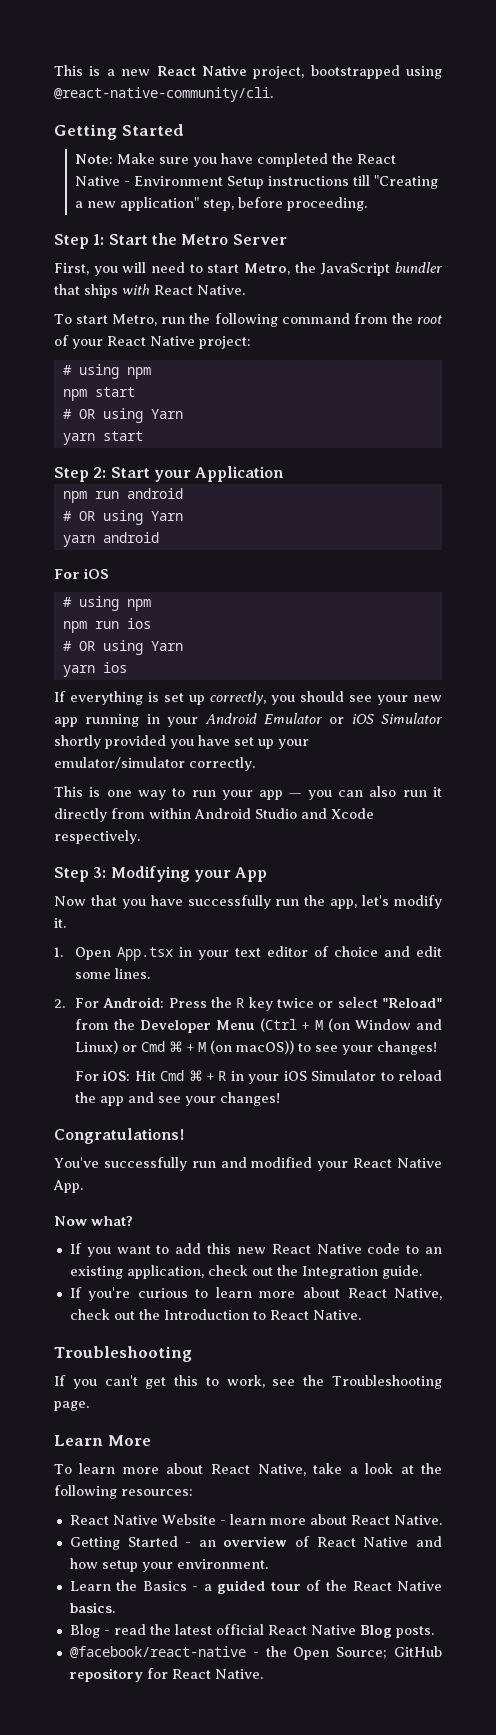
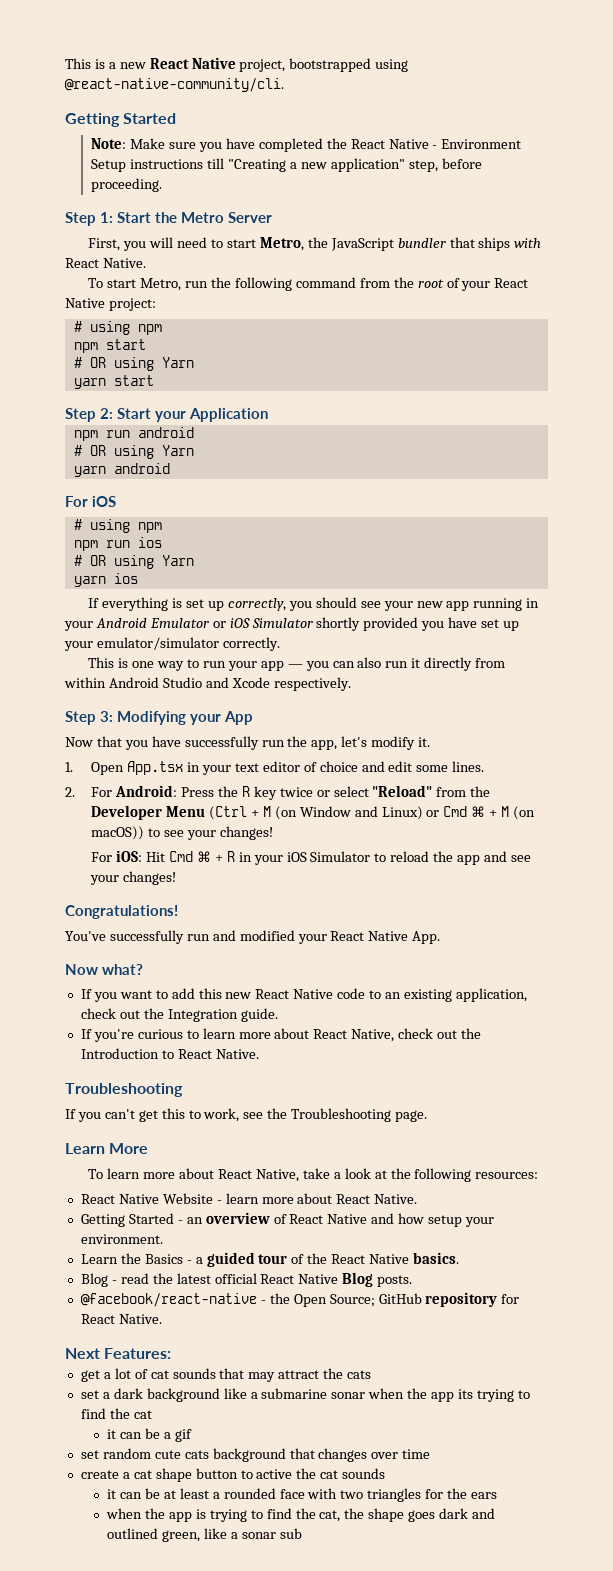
+ Next Features:
+ get a lot of cat sounds that may attract the cats
+ set a dark background like a submarine sonar when the app its trying to find the cat
+ it can be a gif
+ set random cute cats background that changes over time
+ create a cat shape button to active the cat sounds
+ it can be at least a rounded face with two triangles for the ears
+ when the app is trying to find the cat, the shape goes dark and outlined green, like a sonar sub

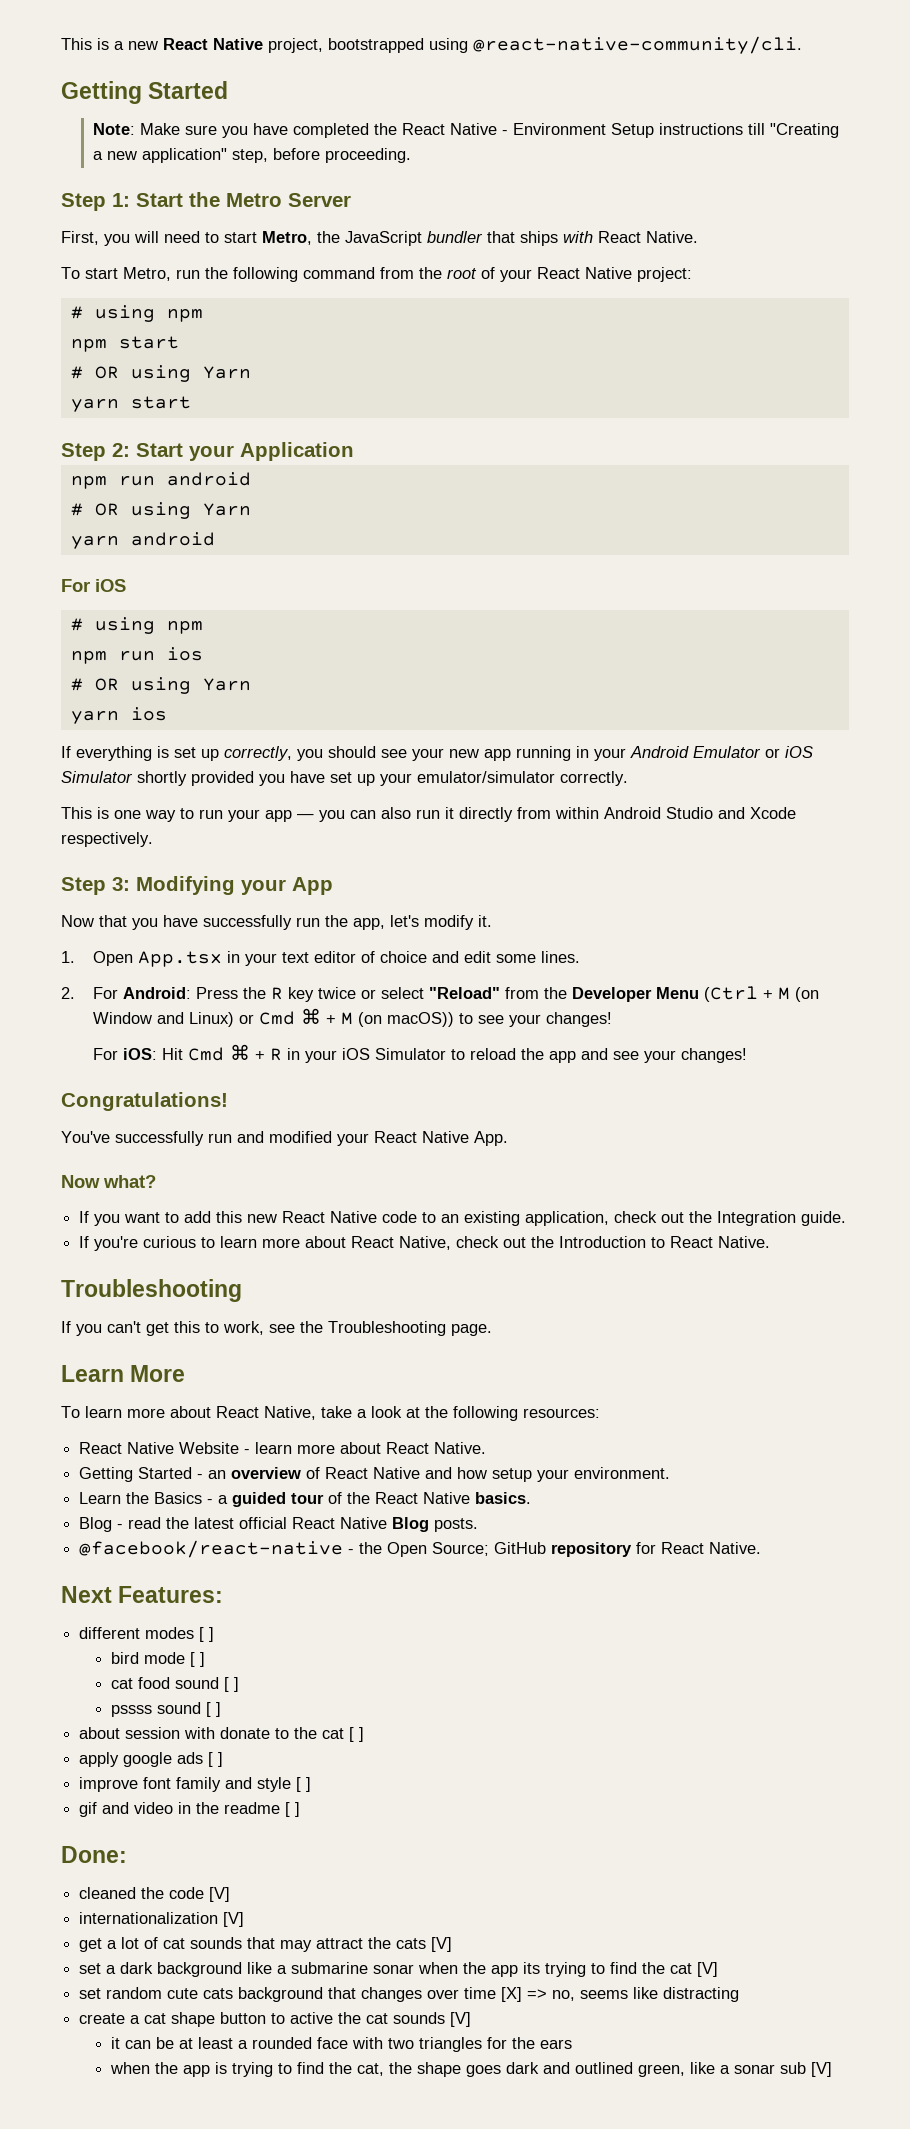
+ different modes [ ]
+ bird mode [ ]
+ cat food sound [ ]
+ pssss sound [ ]
+ about session with donate to the cat [ ]
+ apply google ads [ ]
+ improve font family and style [ ]
+ gif and video in the readme [ ]
+ Done:
+ cleaned the code [V]
+ internationalization [V]
- get a lot of cat sounds that may attract the cats
+ get a lot of cat sounds that may attract the cats [V]
- set a dark background like a submarine sonar when the app its trying to find the cat
- it can be a gif
+ set a dark background like a submarine sonar when the app its trying to find the cat [V]
- set random cute cats background that changes over time
+ set random cute cats background that changes over time [X] => no, seems like distracting
- create a cat shape button to active the cat sounds
+ create a cat shape button to active the cat sounds [V]
- when the app is trying to find the cat, the shape goes dark and outlined green, like a sonar sub
+ when the app is trying to find the cat, the shape goes dark and outlined green, like a sonar sub [V]

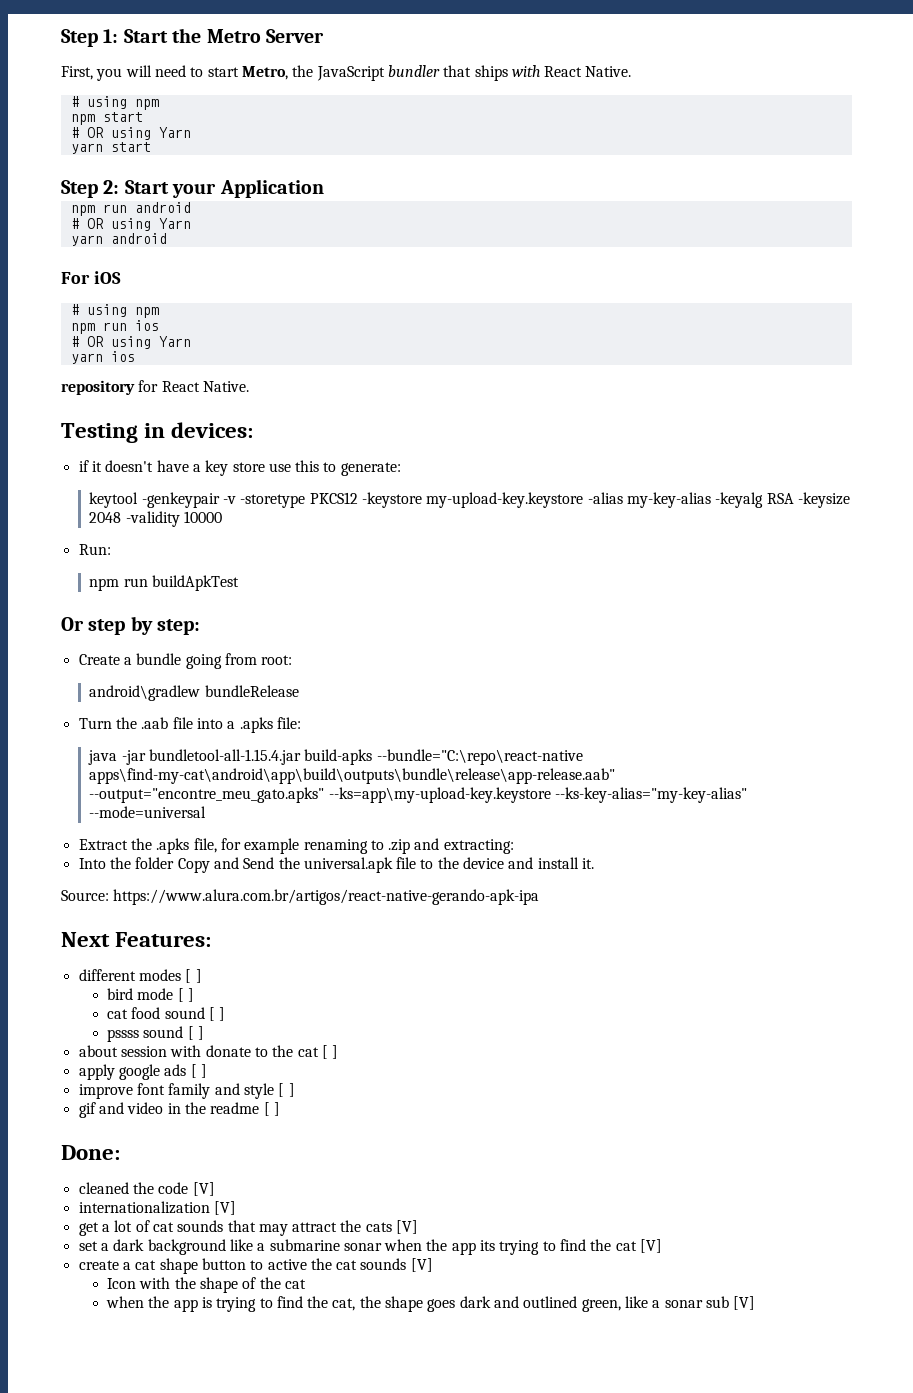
- This is a new React Native project, bootstrapped using @react-native-community/cli.
- Getting Started
- Note: Make sure you have completed the React Native - Environment Setup instructions till "Creating a new application" step, before proceeding.
- To start Metro, run the following command from the root of your React Native project:
- If everything is set up correctly, you should see your new app running in your Android Emulator or iOS Simulator shortly provided you have set up your emulator/simulator correctly.
- This is one way to run your app — you can also run it directly from within Android Studio and Xcode respectively.
- Step 3: Modifying your App
- Now that you have successfully run the app, let's modify it.
- 1. Open App.tsx in your text editor of choice and edit some lines.
- 2. For Android: Press the R key twice or select "Reload" from the Developer Menu (Ctrl + M (on Window and Linux) or Cmd ⌘ + M (on macOS)) to see your changes!
- For iOS: Hit Cmd ⌘ + R in your iOS Simulator to reload the app and see your changes!
- Congratulations!
- You've successfully run and modified your React Native App.
- Now what?
- If you want to add this new React Native code to an existing application, check out the Integration guide.
- If you're curious to learn more about React Native, check out the Introduction to React Native.
- Troubleshooting
- If you can't get this to work, see the Troubleshooting page.
- Learn More
- To learn more about React Native, take a look at the following resources:
- React Native Website - learn more about React Native.
- Getting Started - an overview of React Native and how setup your environment.
- Learn the Basics - a guided tour of the React Native basics.
- Blog - read the latest official React Native Blog posts.
- @facebook/react-native - the Open Source; GitHub repository for React Native.
+ repository for React Native.
+ Testing in devices:
+ if it doesn't have a key store use this to generate:
+ keytool -genkeypair -v -storetype PKCS12 -keystore my-upload-key.keystore -alias my-key-alias -keyalg RSA -keysize 2048 -validity 10000
+ Run:
+ npm run buildApkTest
+ Or step by step:
+ Create a bundle going from root:
+ android\gradlew bundleRelease
+ Turn the .aab file into a .apks file:
+ java -jar bundletool-all-1.15.4.jar build-apks --bundle="C:\repo\react-native apps\find-my-cat\android\app\build\outputs\bundle\release\app-release.aab" --output="encontre_meu_gato.apks" --ks=app\my-upload-key.keystore --ks-key-alias="my-key-alias" --mode=universal
+ Extract the .apks file, for example renaming to .zip and extracting:
+ Into the folder Copy and Send the universal.apk file to the device and install it.
+ Source: https://www.alura.com.br/artigos/react-native-gerando-apk-ipa
- set random cute cats background that changes over time [X] => no, seems like distracting
- it can be at least a rounded face with two triangles for the ears
+ Icon with the shape of the cat

